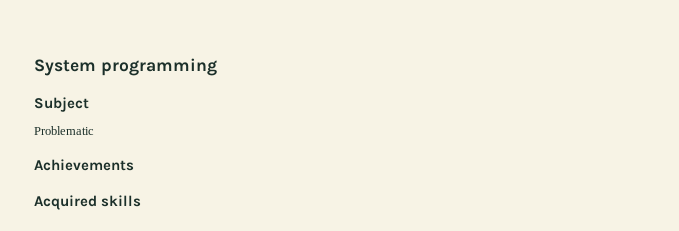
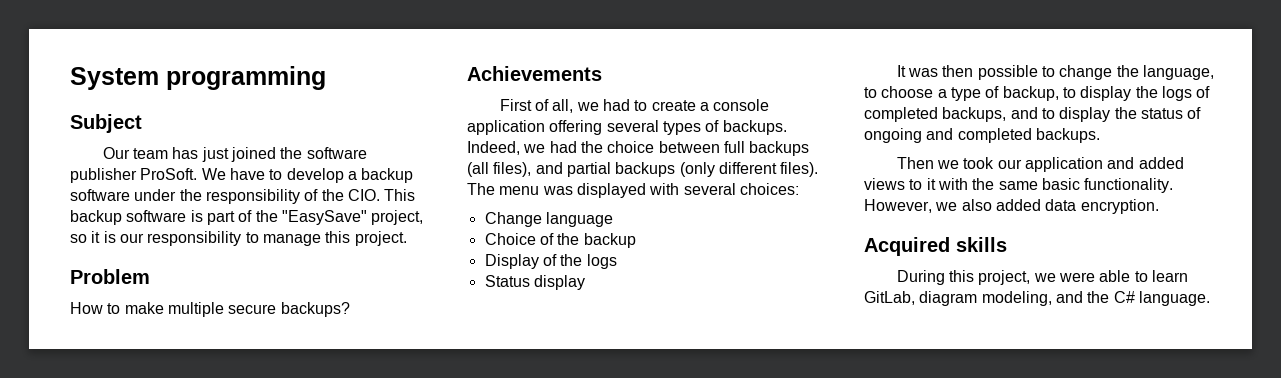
- Problematic
+ Our team has just joined the software publisher ProSoft. We have to develop a backup software under the responsibility of the CIO. This backup software is part of the "EasySave" project, so it is our responsibility to manage this project.
+ Problem
+ How to make multiple secure backups?
  Achievements
+ First of all, we had to create a console application offering several types of backups. Indeed, we had the choice between full backups (all files), and partial backups (only different files). The menu was displayed with several choices:
+ Change language
+ Choice of the backup
+ Display of the logs
+ Status display
+ It was then possible to change the language, to choose a type of backup, to display the logs of completed backups, and to display the status of ongoing and completed backups.
+ Then we took our application and added views to it with the same basic functionality. However, we also added data encryption.
  Acquired skills
+ During this project, we were able to learn GitLab, diagram modeling, and the C# language.

